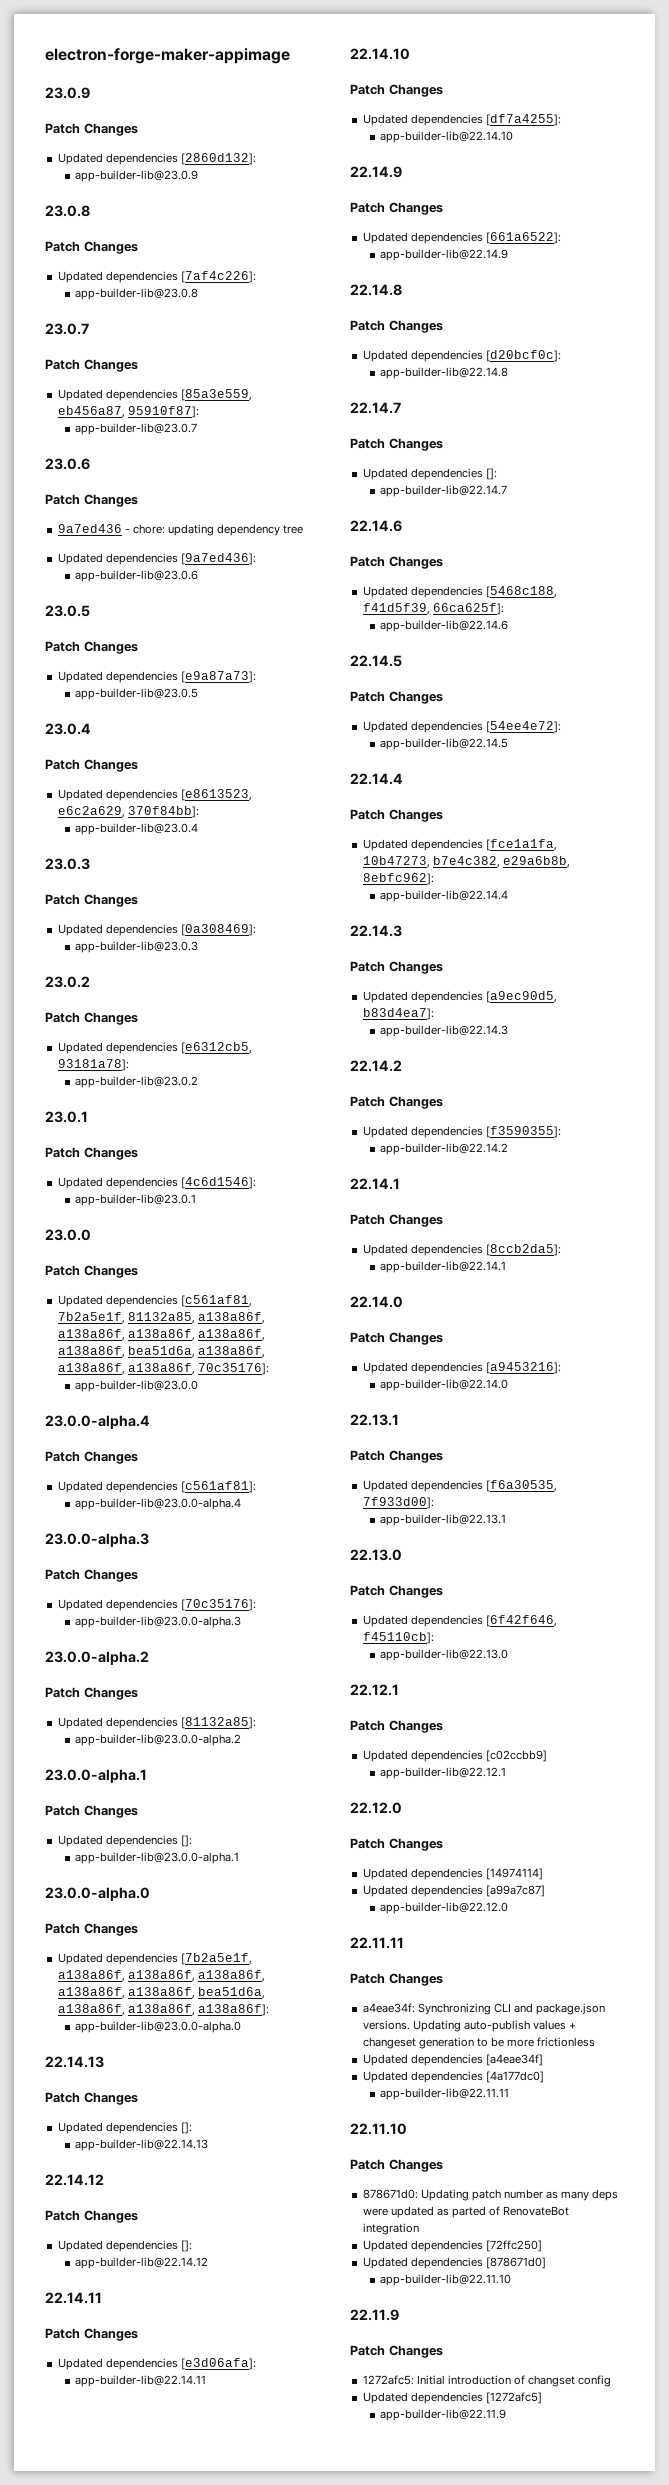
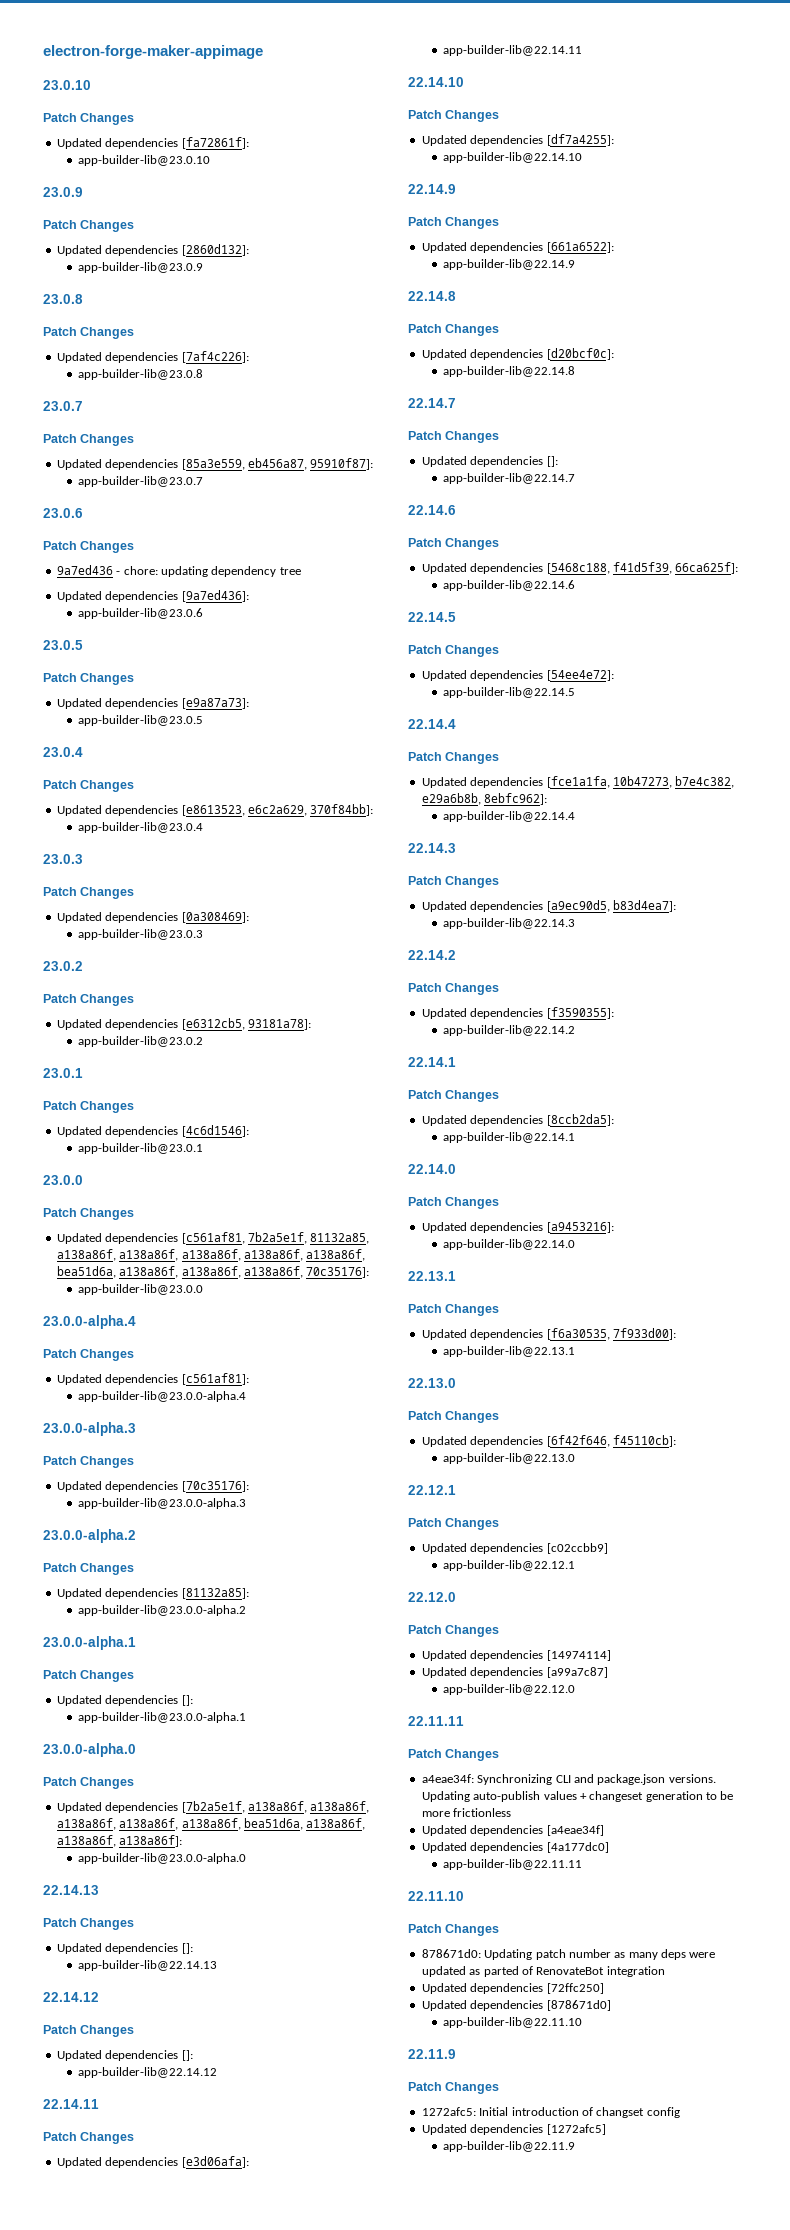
+ 23.0.10
+ Patch Changes
+ Updated dependencies [fa72861f]:
+ app-builder-lib@23.0.10

